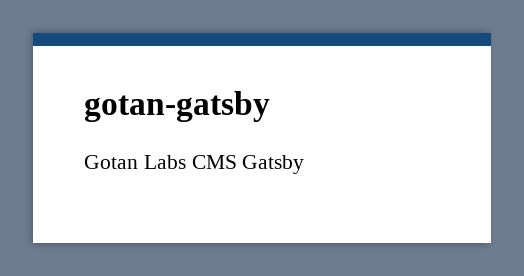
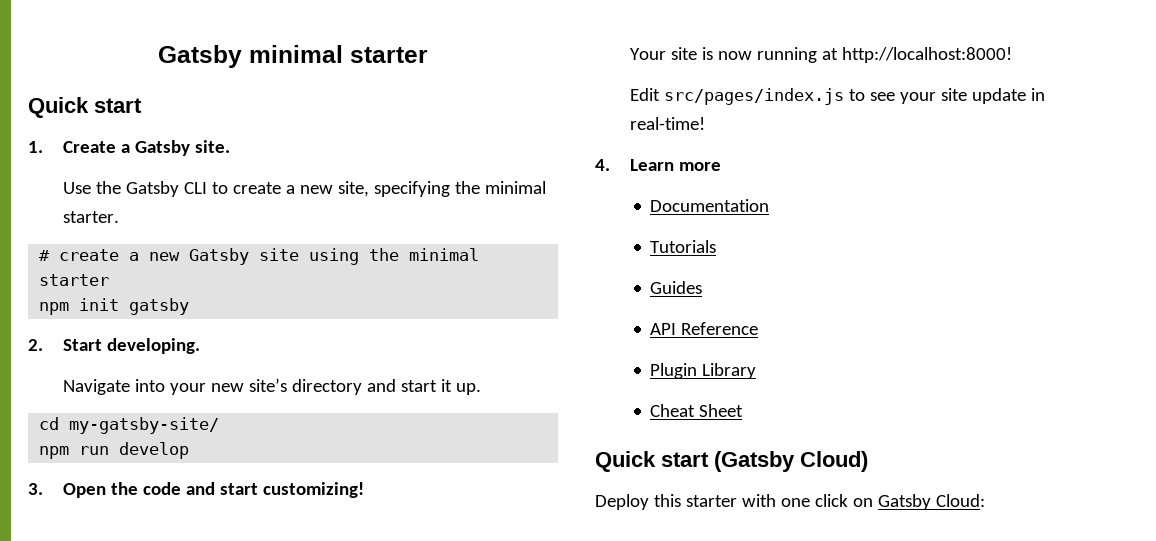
- gotan-gatsby
- Gotan Labs CMS Gatsby
+ Gatsby minimal starter
+ Quick start
+ 1. Create a Gatsby site.
+ Use the Gatsby CLI to create a new site, specifying the minimal starter.
+ # create a new Gatsby site using the minimal starter
+ npm init gatsby
+ 2. Start developing.
+ Navigate into your new site’s directory and start it up.
+ cd my-gatsby-site/
+ npm run develop
+ 3. Open the code and start customizing!
+ Your site is now running at http://localhost:8000!
+ Edit src/pages/index.js to see your site update in real-time!
+ 4. Learn more
+ Documentation
+ Tutorials
+ Guides
+ API Reference
+ Plugin Library
+ Cheat Sheet
+ Quick start (Gatsby Cloud)
+ Deploy this starter with one click on Gatsby Cloud:

